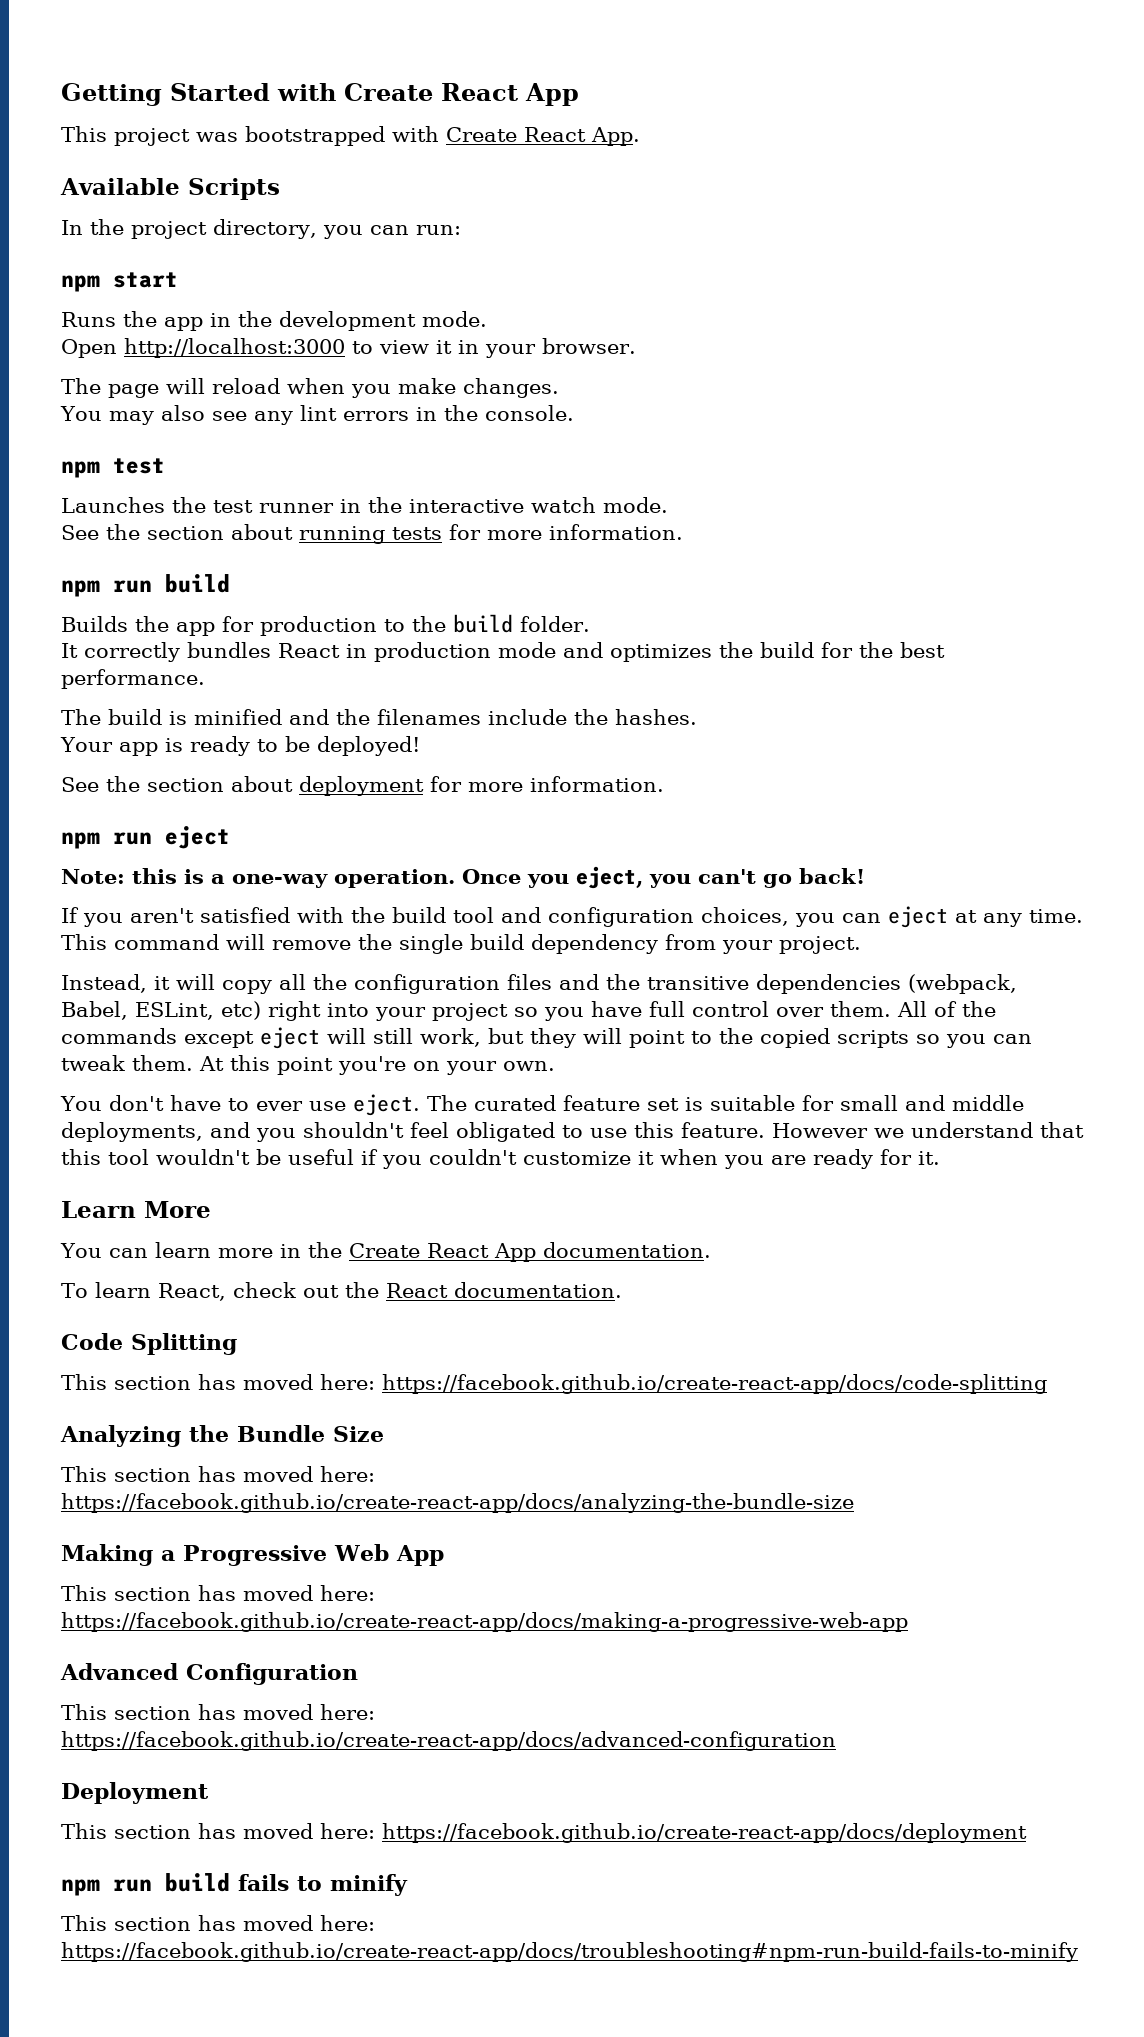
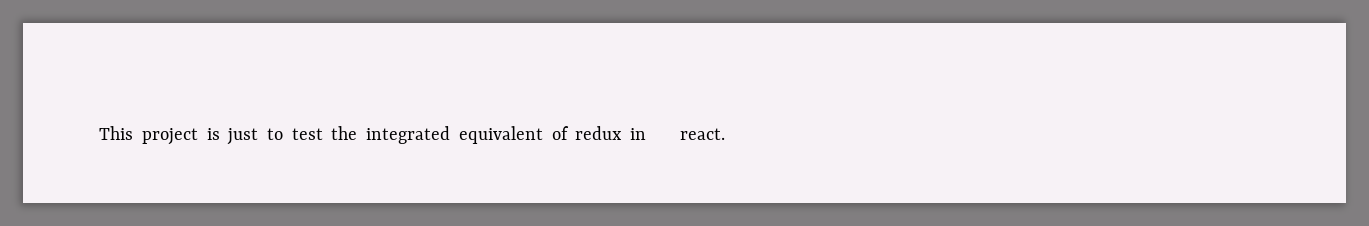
- Getting Started with Create React App
- This project was bootstrapped with Create React App.
- Available Scripts
- In the project directory, you can run:
- npm start
- Runs the app in the development mode.
- Open http://localhost:3000 to view it in your browser.
- The page will reload when you make changes.
- You may also see any lint errors in the console.
- npm test
- Launches the test runner in the interactive watch mode.
- See the section about running tests for more information.
- npm run build
- Builds the app for production to the build folder.
- It correctly bundles React in production mode and optimizes the build for the best performance.
- The build is minified and the filenames include the hashes.
- Your app is ready to be deployed!
- See the section about deployment for more information.
- npm run eject
- Note: this is a one-way operation. Once you eject, you can't go back!
- If you aren't satisfied with the build tool and configuration choices, you can eject at any time. This command will remove the single build dependency from your project.
- Instead, it will copy all the configuration files and the transitive dependencies (webpack, Babel, ESLint, etc) right into your project so you have full control over them. All of the commands except eject will still work, but they will point to the copied scripts so you can tweak them. At this point you're on your own.
- You don't have to ever use eject. The curated feature set is suitable for small and middle deployments, and you shouldn't feel obligated to use this feature. However we understand that this tool wouldn't be useful if you couldn't customize it when you are ready for it.
- Learn More
- You can learn more in the Create React App documentation.
- To learn React, check out the React documentation.
- Code Splitting
- This section has moved here: https://facebook.github.io/create-react-app/docs/code-splitting
- Analyzing the Bundle Size
- This section has moved here: https://facebook.github.io/create-react-app/docs/analyzing-the-bundle-size
- Making a Progressive Web App
- This section has moved here: https://facebook.github.io/create-react-app/docs/making-a-progressive-web-app
- Advanced Configuration
- This section has moved here: https://facebook.github.io/create-react-app/docs/advanced-configuration
- Deployment
- This section has moved here: https://facebook.github.io/create-react-app/docs/deployment
- npm run build fails to minify
- This section has moved here: https://facebook.github.io/create-react-app/docs/troubleshooting#npm-run-build-fails-to-minify
+ This project is just to test the integrated equivalent of redux in react.

